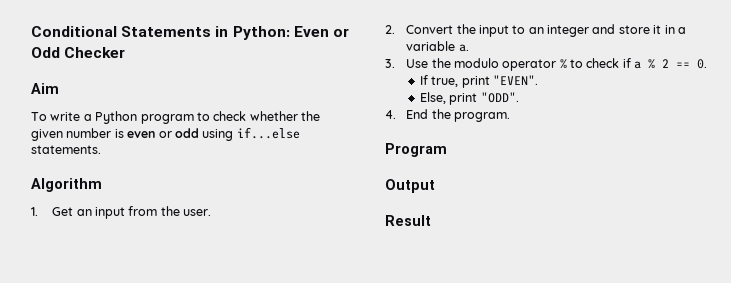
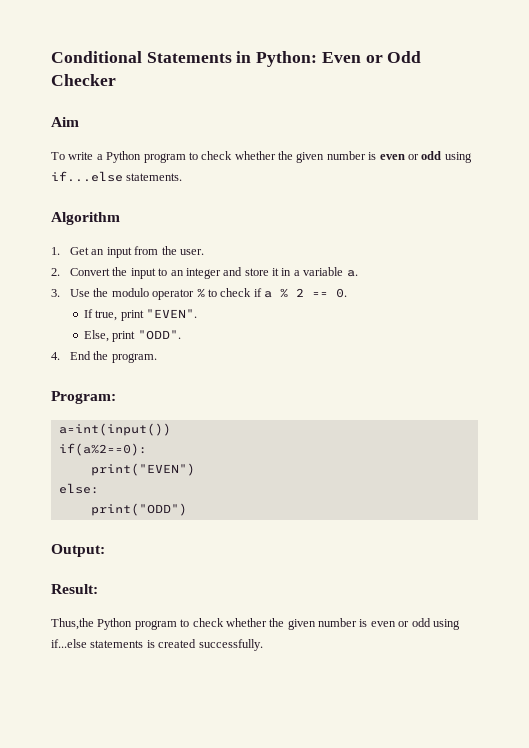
- Program
- Output
- Result
+ Program:
+ a=int(input())
+ if(a%2==0):
+ print("EVEN")
+ else:
+ print("ODD")
+ Output:
+ Result:
+ Thus,the Python program to check whether the given number is even or odd using if...else statements is created successfully.

